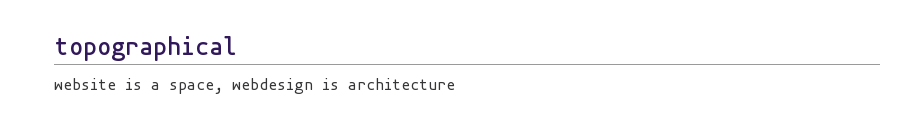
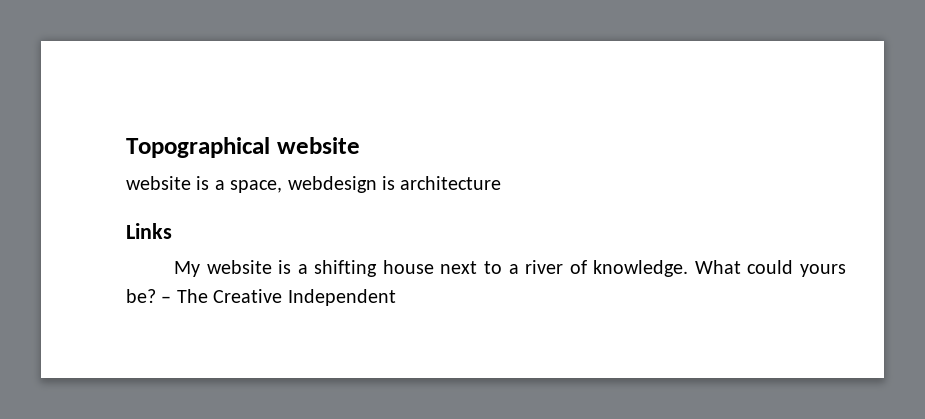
- topographical
+ Topographical website
+ Links
+ My website is a shifting house next to a river of knowledge. What could yours be? – The Creative Independent

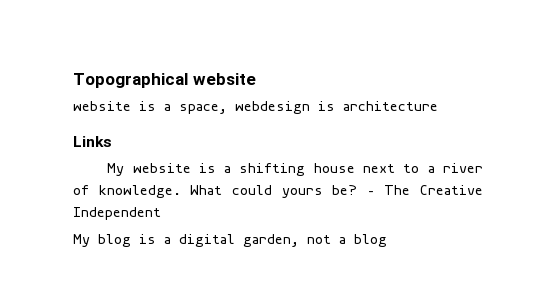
+ My blog is a digital garden, not a blog

